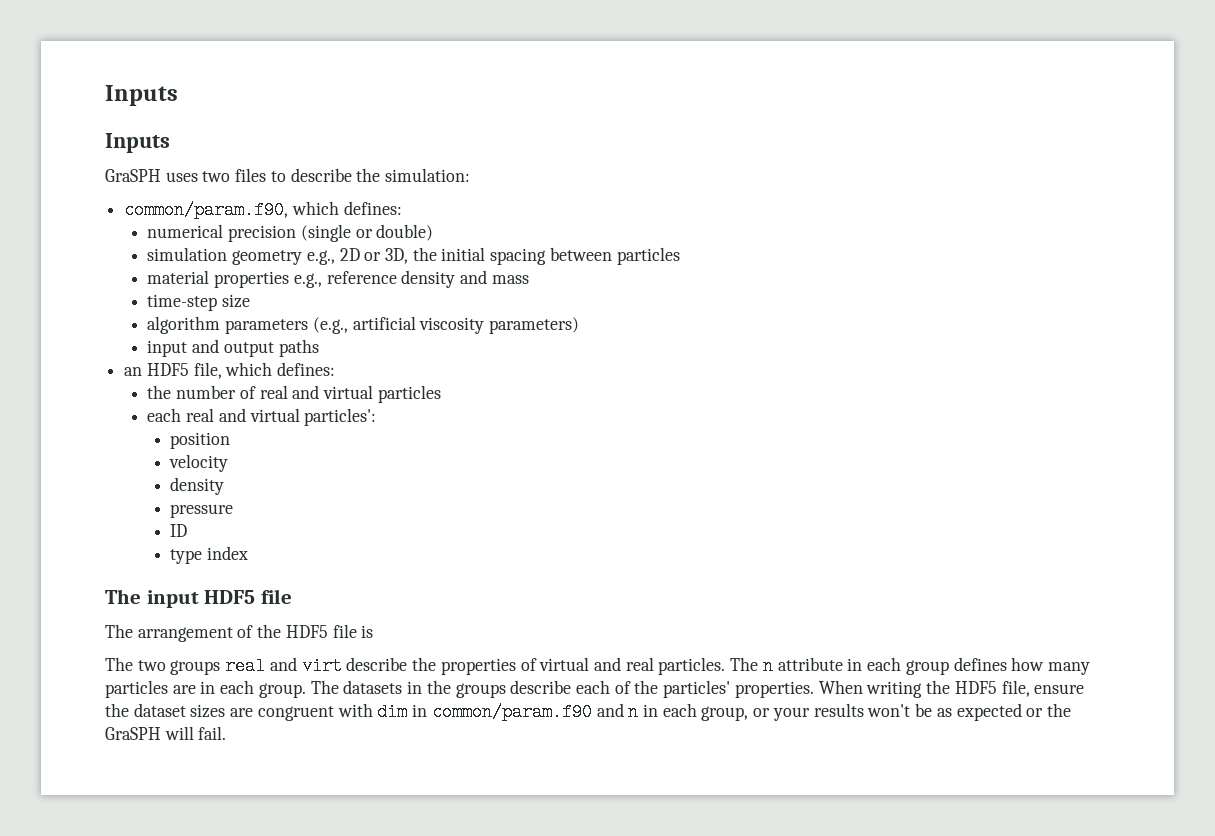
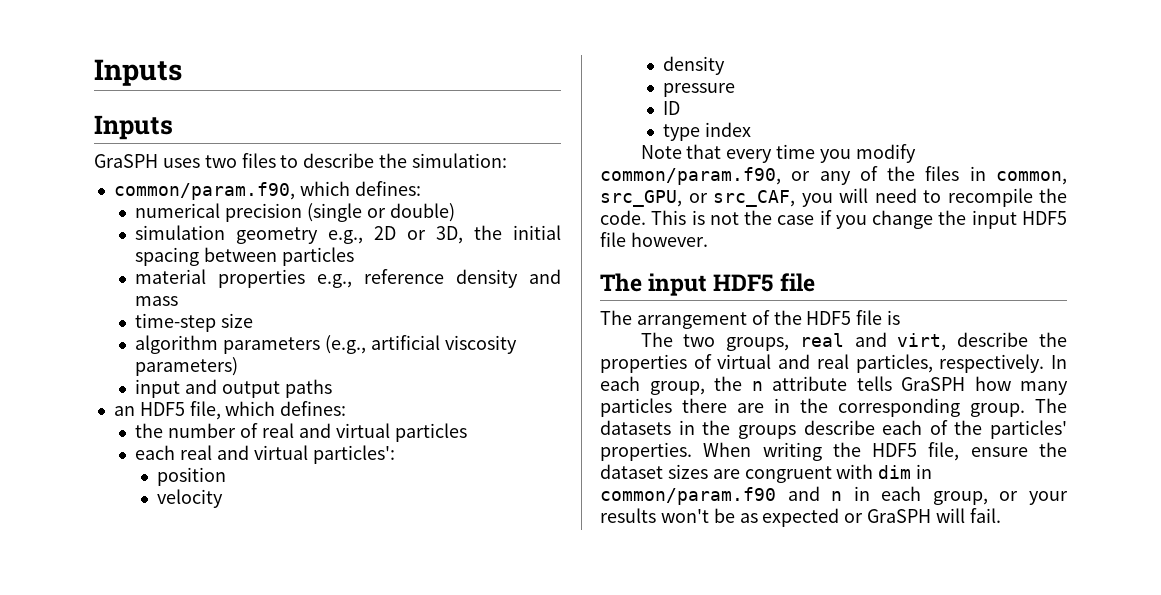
+ Note that every time you modify common/param.f90, or any of the files in common, src_GPU, or src_CAF, you will need to recompile the code. This is not the case if you change the input HDF5 file however.
- The two groups real and virt describe the properties of virtual and real particles. The n attribute in each group defines how many particles are in each group.
+ The two groups, real and virt, describe the properties of virtual and real particles, respectively. In each group, the n attribute tells GraSPH how many particles there are in the corresponding group.
- When writing the HDF5 file, ensure the dataset sizes are congruent with dim in common/param.f90 and n in each group, or your results won't be as expected or the GraSPH will fail.
+ When writing the HDF5 file, ensure the dataset sizes are congruent with dim in common/param.f90 and n in each group, or your results won't be as expected or GraSPH will fail.

